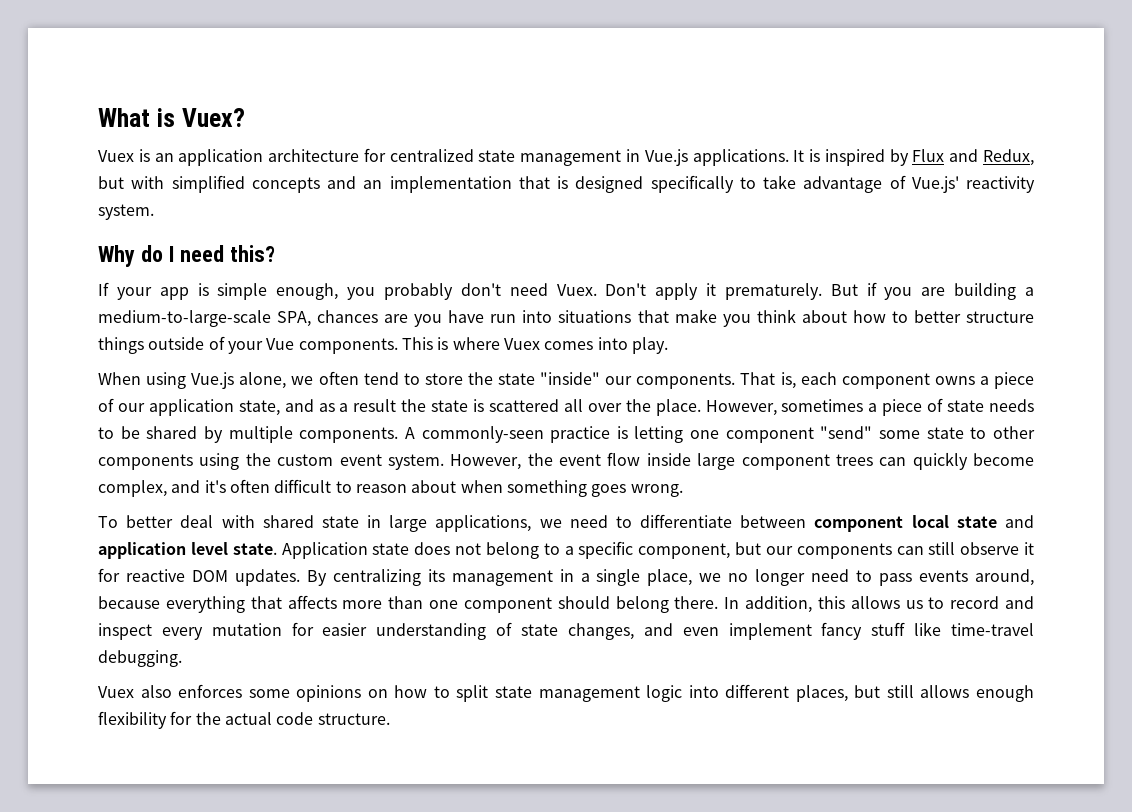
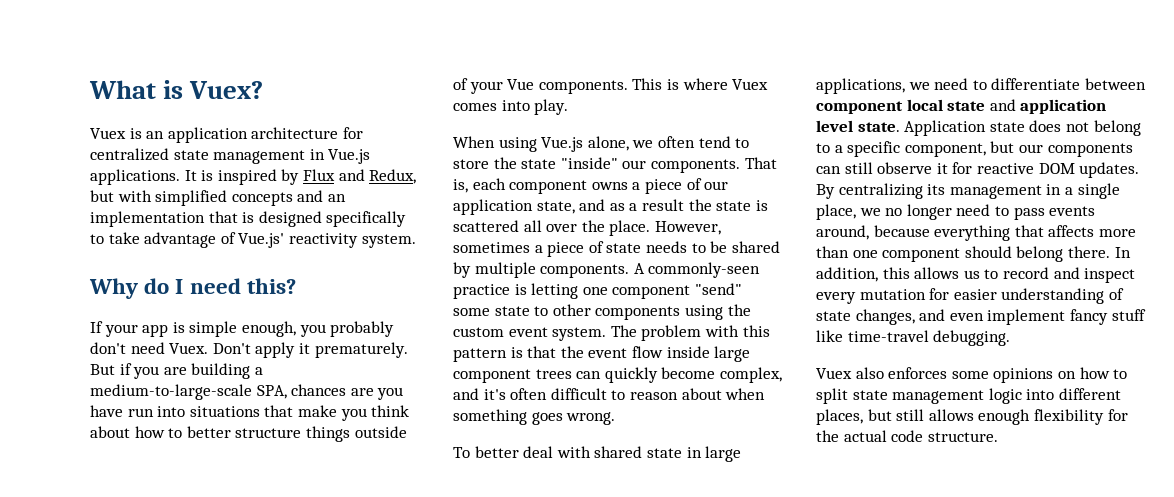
- However, the event flow inside large component trees can quickly become complex, and it's often difficult to reason about when something goes wrong.
+ The problem with this pattern is that the event flow inside large component trees can quickly become complex, and it's often difficult to reason about when something goes wrong.

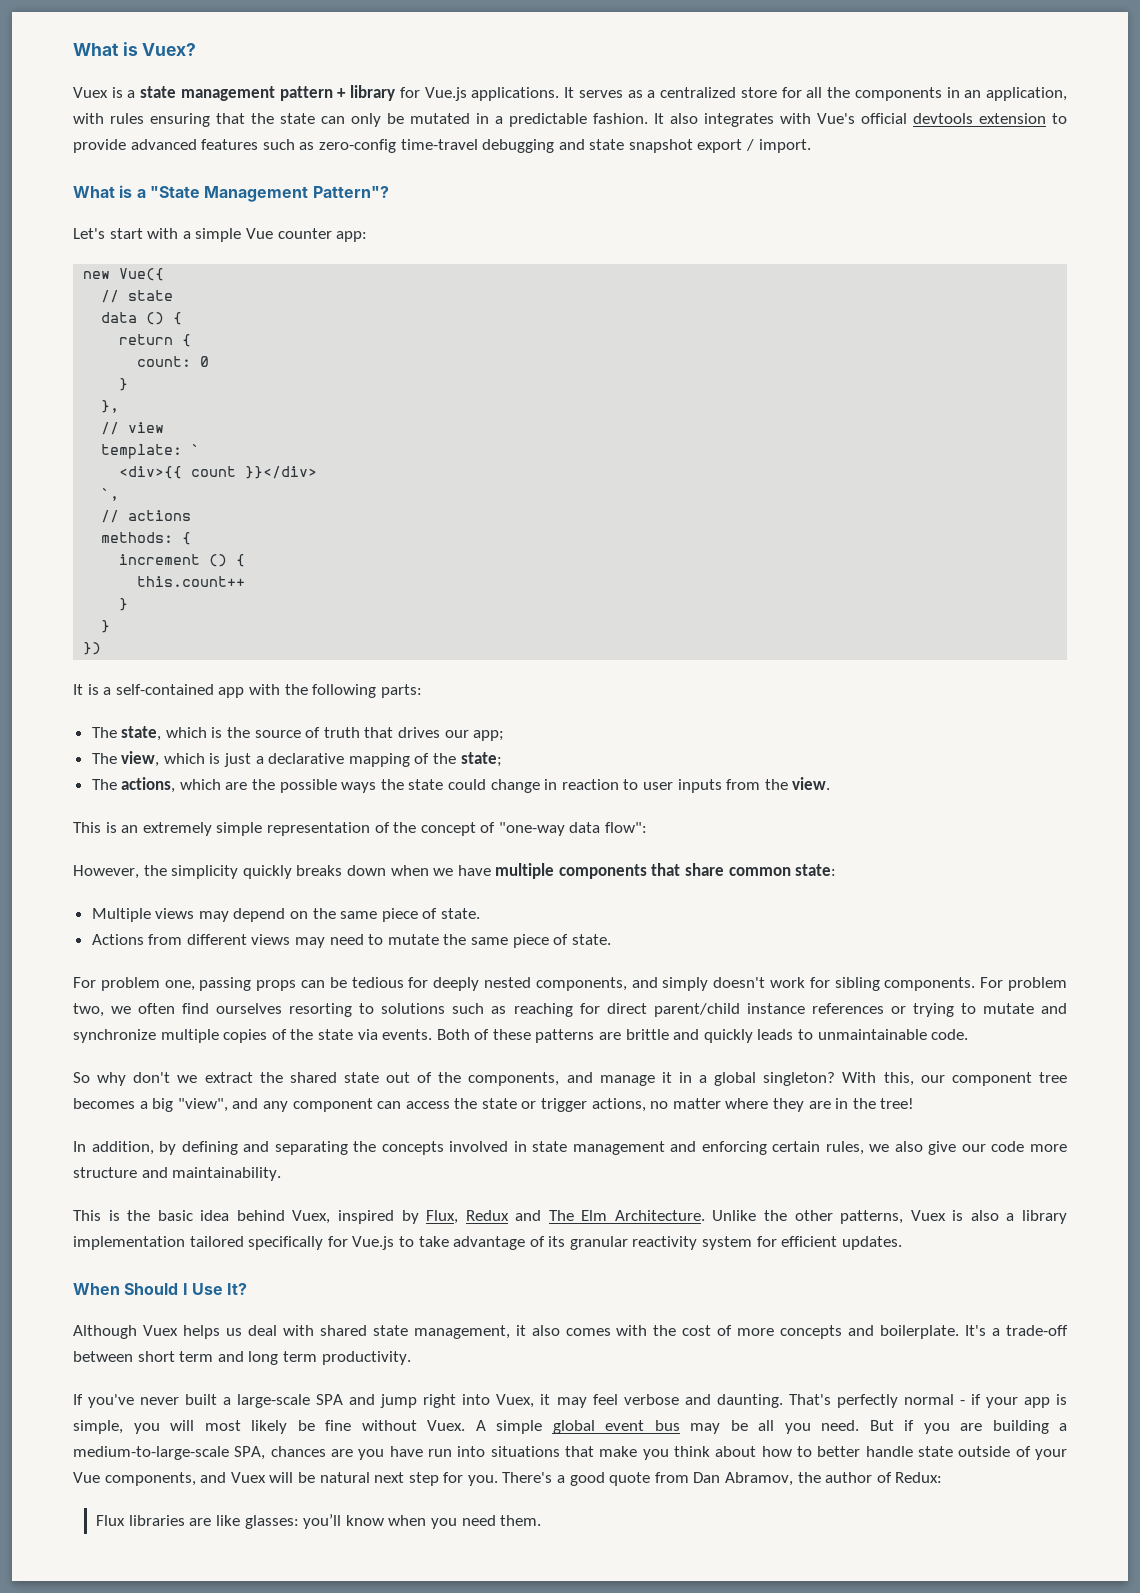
- Vuex is an application architecture for centralized state management in Vue.js applications. It is inspired by Flux and Redux, but with simplified concepts and an implementation that is designed specifically to take advantage of Vue.js' reactivity system.
- Why do I need this?
- If your app is simple enough, you probably don't need Vuex. Don't apply it prematurely.
+ Vuex is a state management pattern + library for Vue.js applications. It serves as a centralized store for all the components in an application, with rules ensuring that the state can only be mutated in a predictable fashion. It also integrates with Vue's official devtools extension to provide advanced features such as zero-config time-travel debugging and state snapshot export / import.
+ What is a "State Management Pattern"?
+ Let's start with a simple Vue counter app:
+ new Vue({
+ // state
+ data () {
+ return {
+ count: 0
+ }
+ },
+ // view
+ template: `
+ <div>{{ count }}</div>
+ `,
+ // actions
+ methods: {
+ increment () {
+ this.count++
+ }
+ }
+ })
+ It is a self-contained app with the following parts:
+ The state, which is the source of truth that drives our app;
+ The view, which is just a declarative mapping of the state;
+ The actions, which are the possible ways the state could change in reaction to user inputs from the view.
+ This is an extremely simple representation of the concept of "one-way data flow":
+ However, the simplicity quickly breaks down when we have multiple components that share common state:
+ Multiple views may depend on the same piece of state.
+ Actions from different views may need to mutate the same piece of state.
+ For problem one, passing props can be tedious for deeply nested components, and simply doesn't work for sibling components. For problem two, we often find ourselves resorting to solutions such as reaching for direct parent/child instance references or trying to mutate and synchronize multiple copies of the state via events. Both of these patterns are brittle and quickly leads to unmaintainable code.
+ So why don't we extract the shared state out of the components, and manage it in a global singleton? With this, our component tree becomes a big "view", and any component can access the state or trigger actions, no matter where they are in the tree!
+ In addition, by defining and separating the concepts involved in state management and enforcing certain rules, we also give our code more structure and maintainability.
+ This is the basic idea behind Vuex, inspired by Flux, Redux and The Elm Architecture. Unlike the other patterns, Vuex is also a library implementation tailored specifically for Vue.js to take advantage of its granular reactivity system for efficient updates.
+ When Should I Use It?
+ Although Vuex helps us deal with shared state management, it also comes with the cost of more concepts and boilerplate. It's a trade-off between short term and long term productivity.
+ If you've never built a large-scale SPA and jump right into Vuex, it may feel verbose and daunting. That's perfectly normal - if your app is simple, you will most likely be fine without Vuex. A simple global event bus may be all you need.
- But if you are building a medium-to-large-scale SPA, chances are you have run into situations that make you think about how to better structure things outside of your Vue components. This is where Vuex comes into play.
- When using Vue.js alone, we often tend to store the state "inside" our components. That is, each component owns a piece of our application state, and as a result the state is scattered all over the place. However, sometimes a piece of state needs to be shared by multiple components. A commonly-seen practice is letting one component "send" some state to other components using the custom event system. The problem with this pattern is that the event flow inside large component trees can quickly become complex, and it's often difficult to reason about when something goes wrong.
- To better deal with shared state in large applications, we need to differentiate between component local state and application level state. Application state does not belong to a specific component, but our components can still observe it for reactive DOM updates. By centralizing its management in a single place, we no longer need to pass events around, because everything that affects more than one component should belong there. In addition, this allows us to record and inspect every mutation for easier understanding of state changes, and even implement fancy stuff like time-travel debugging.
- Vuex also enforces some opinions on how to split state management logic into different places, but still allows enough flexibility for the actual code structure.
+ But if you are building a medium-to-large-scale SPA, chances are you have run into situations that make you think about how to better handle state outside of your Vue components, and Vuex will be natural next step for you. There's a good quote from Dan Abramov, the author of Redux:
+ Flux libraries are like glasses: you’ll know when you need them.

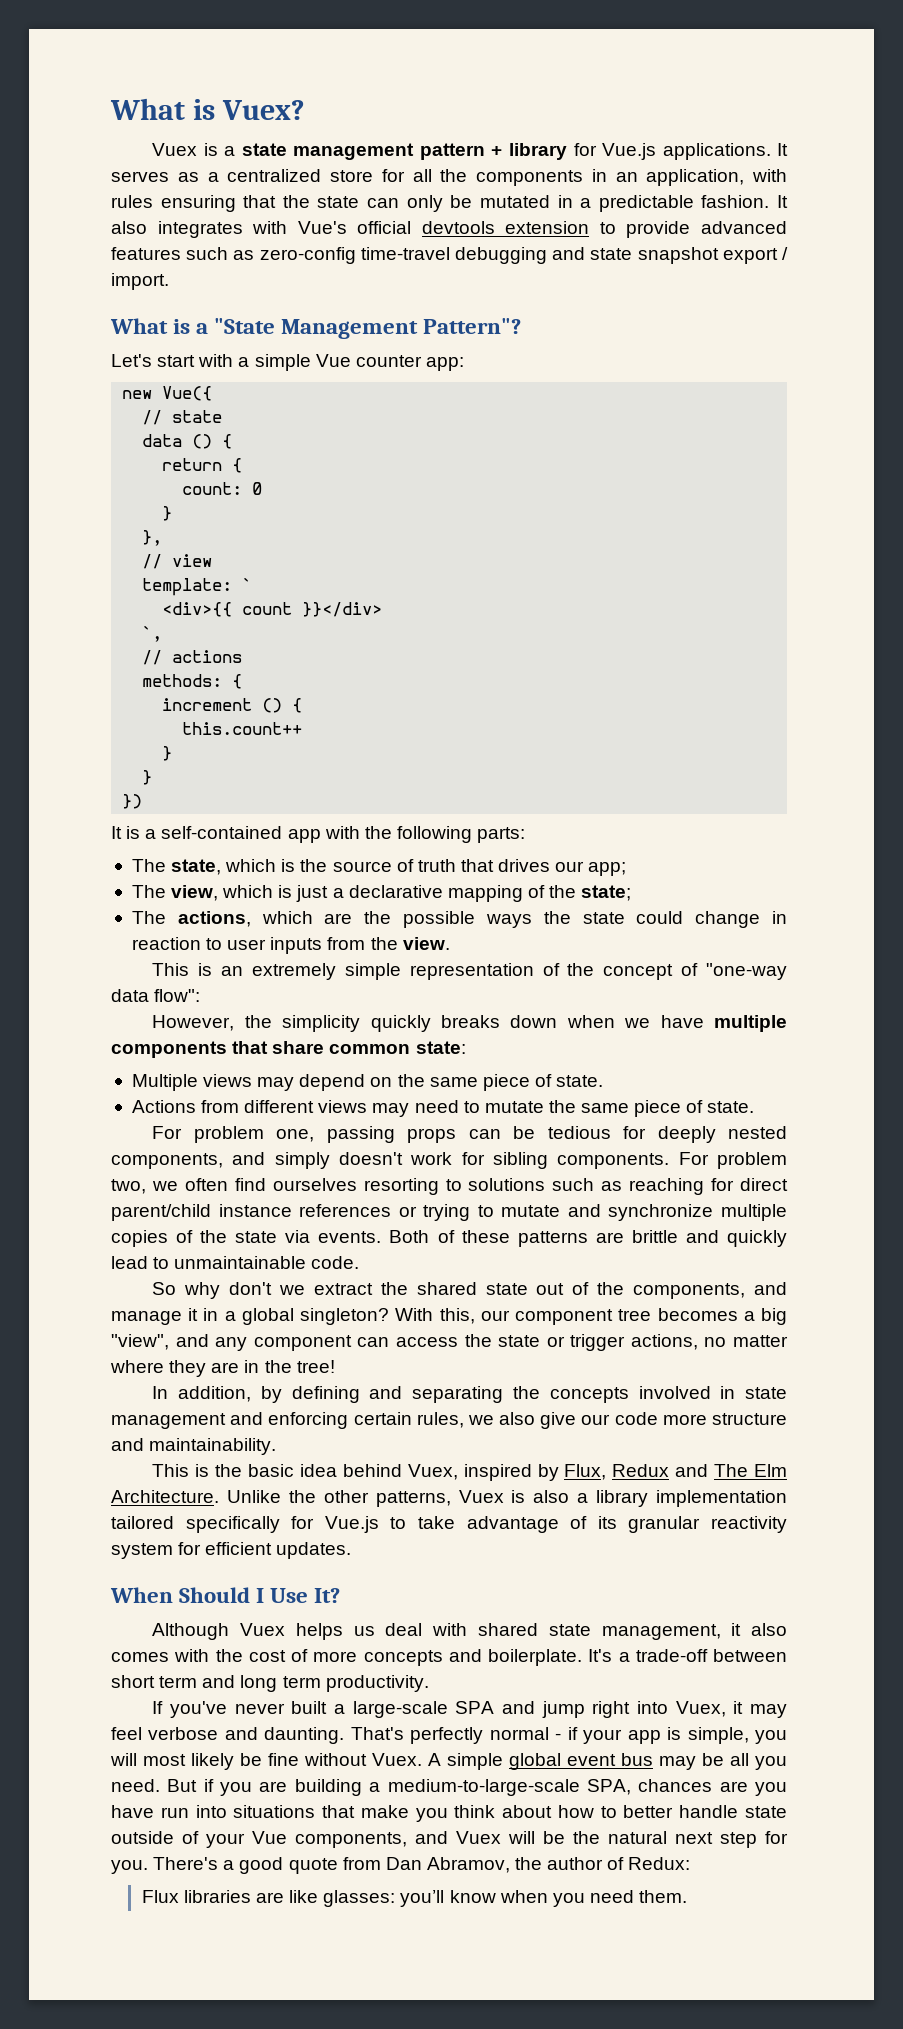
- Both of these patterns are brittle and quickly leads to unmaintainable code.
+ Both of these patterns are brittle and quickly lead to unmaintainable code.
- But if you are building a medium-to-large-scale SPA, chances are you have run into situations that make you think about how to better handle state outside of your Vue components, and Vuex will be natural next step for you.
+ But if you are building a medium-to-large-scale SPA, chances are you have run into situations that make you think about how to better handle state outside of your Vue components, and Vuex will be the natural next step for you.

